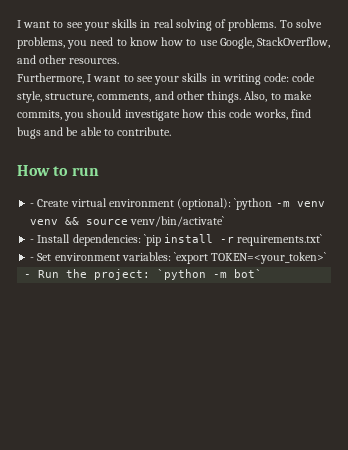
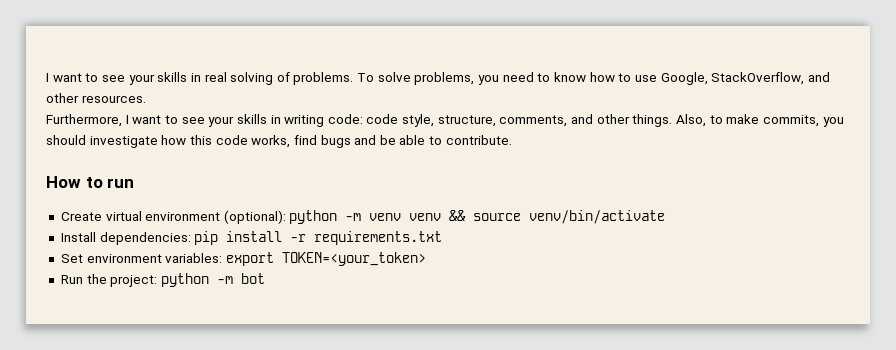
- - Create virtual environment (optional): `python -m venv venv && source venv/bin/activate`
- - Install dependencies: `pip install -r requirements.txt`
- - Set environment variables: `export TOKEN=<your_token>`
- - Run the project: `python -m bot`
+ Create virtual environment (optional): python -m venv venv && source venv/bin/activate
+ Install dependencies: pip install -r requirements.txt
+ Set environment variables: export TOKEN=<your_token>
+ Run the project: python -m bot

